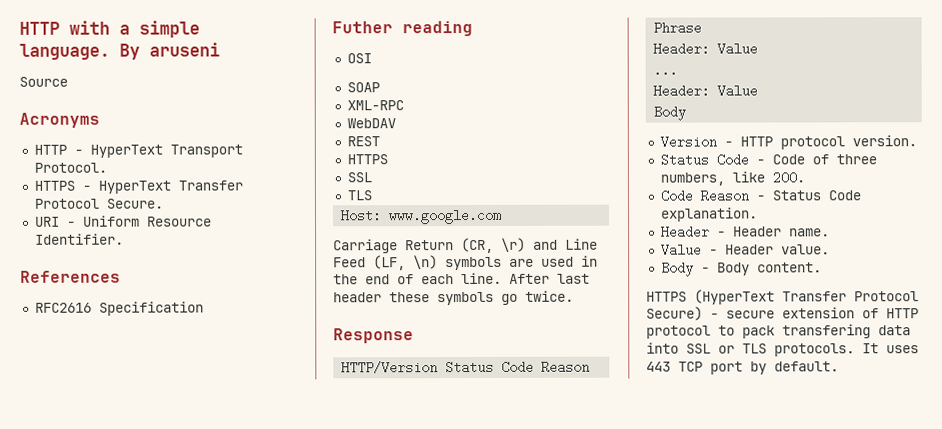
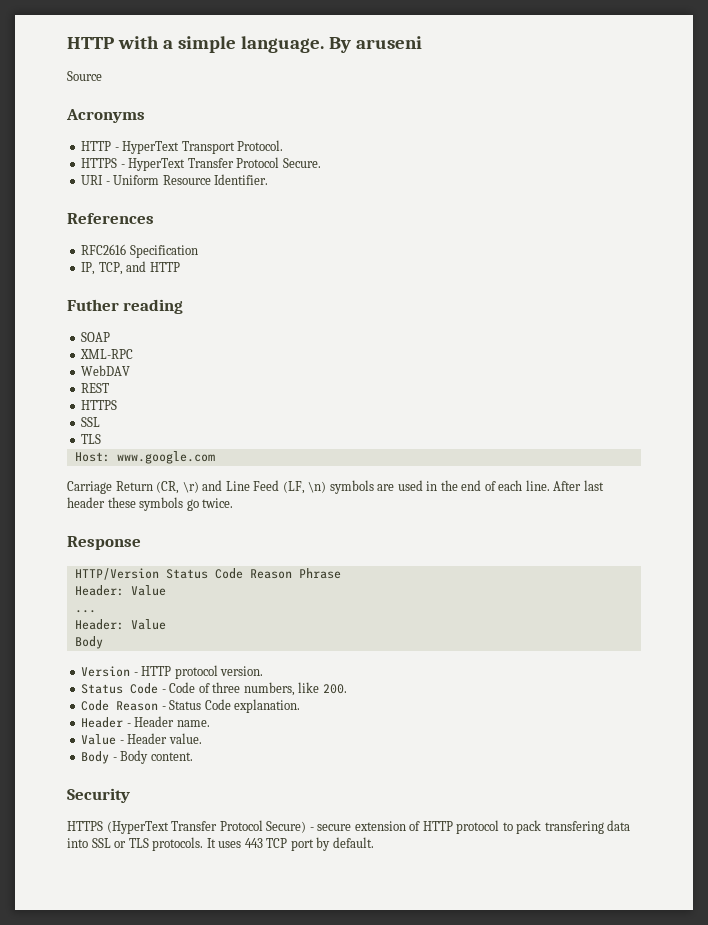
+ IP, TCP, and HTTP
- OSI
+ Security

